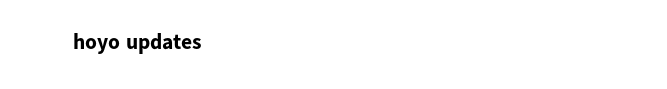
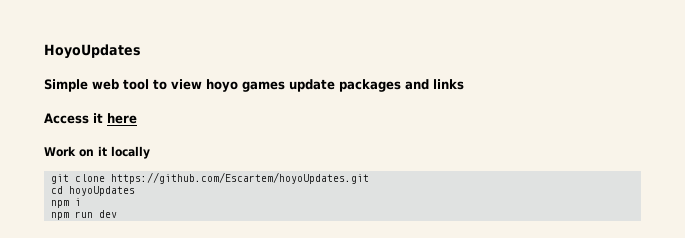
- hoyo updates
+ HoyoUpdates
+ Simple web tool to view hoyo games update packages and links
+ Access it here
+ Work on it locally
+ git clone https://github.com/Escartem/hoyoUpdates.git
+ cd hoyoUpdates
+ npm i
+ npm run dev

